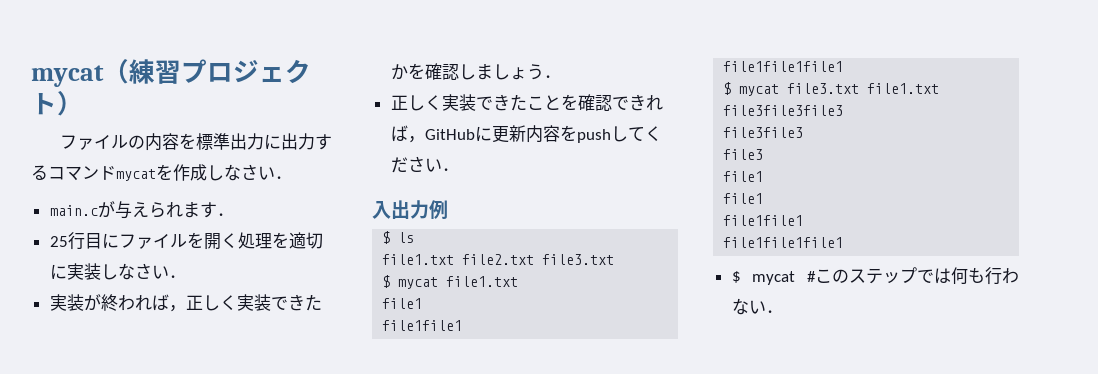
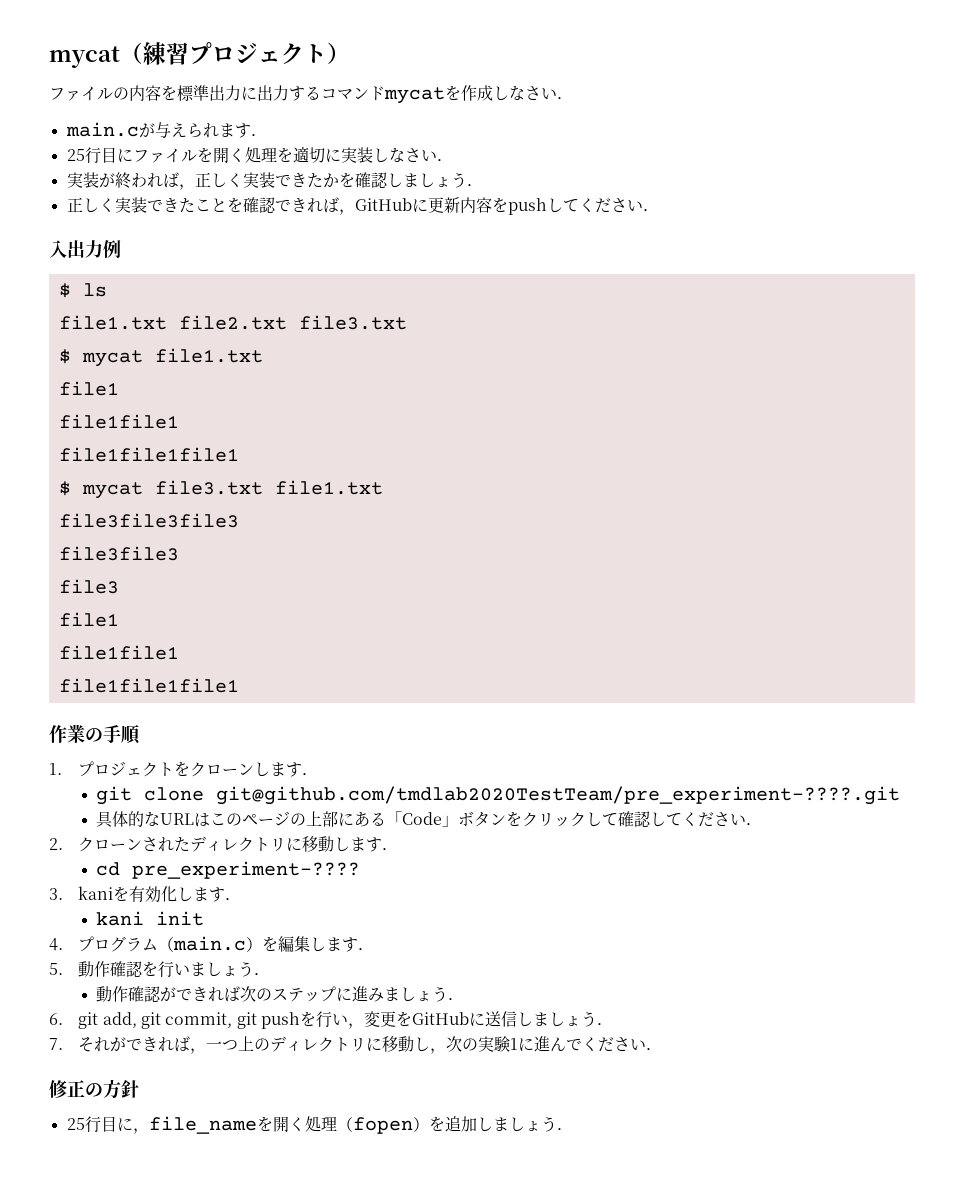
  file3
- file1
  file1
  file1file1
  file1file1file1
- $ mycat #このステップでは何も行わない．
+ 作業の手順
+ 1.プロジェクトをクローンします．
+ git clone git@github.com/tmdlab2020TestTeam/pre_experiment-????.git
+ 具体的なURLはこのページの上部にある「Code」ボタンをクリックして確認してください．
+ 2.クローンされたディレクトリに移動します．
+ cd pre_experiment-????
+ 3. kaniを有効化します．
+ kani init
+ 4.プログラム（main.c）を編集します．
+ 5.動作確認を行いましょう．
+ 動作確認ができれば次のステップに進みましょう．
+ 6. git add, git commit, git pushを行い，変更をGitHubに送信しましょう．
+ 7.それができれば，一つ上のディレクトリに移動し，次の実験1に進んでください．
+ 修正の方針
+ 25行目に，file_nameを開く処理（fopen）を追加しましょう．

